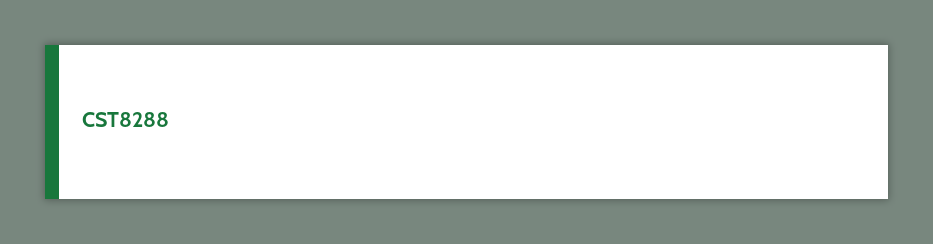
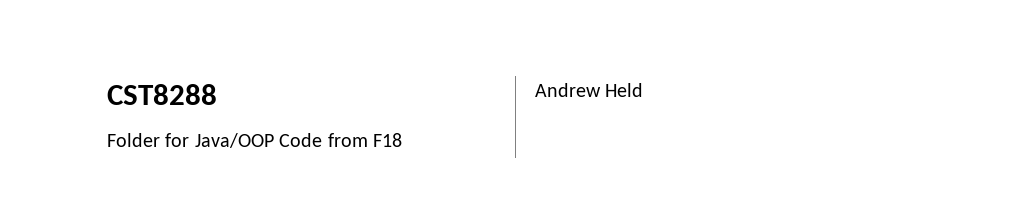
+ Folder for Java/OOP Code from F18
+ Andrew Held

